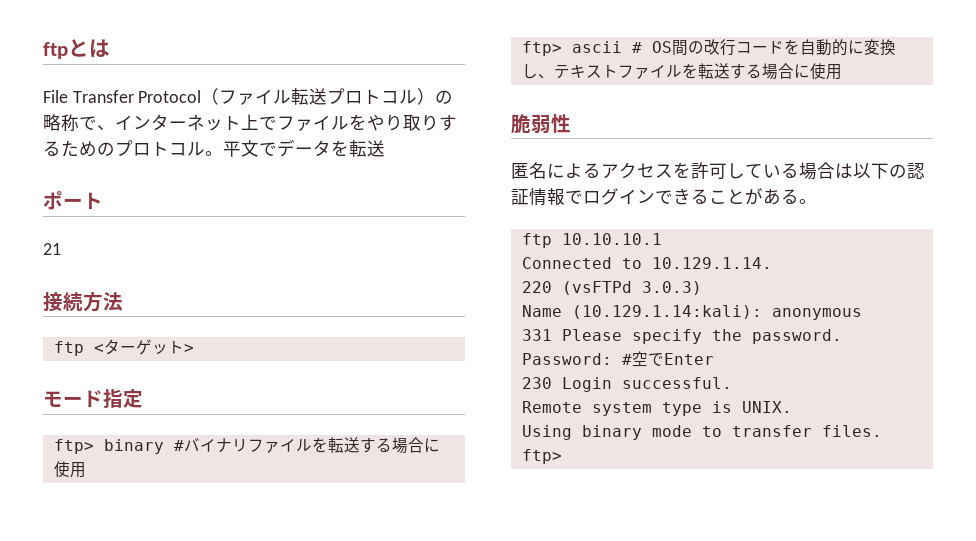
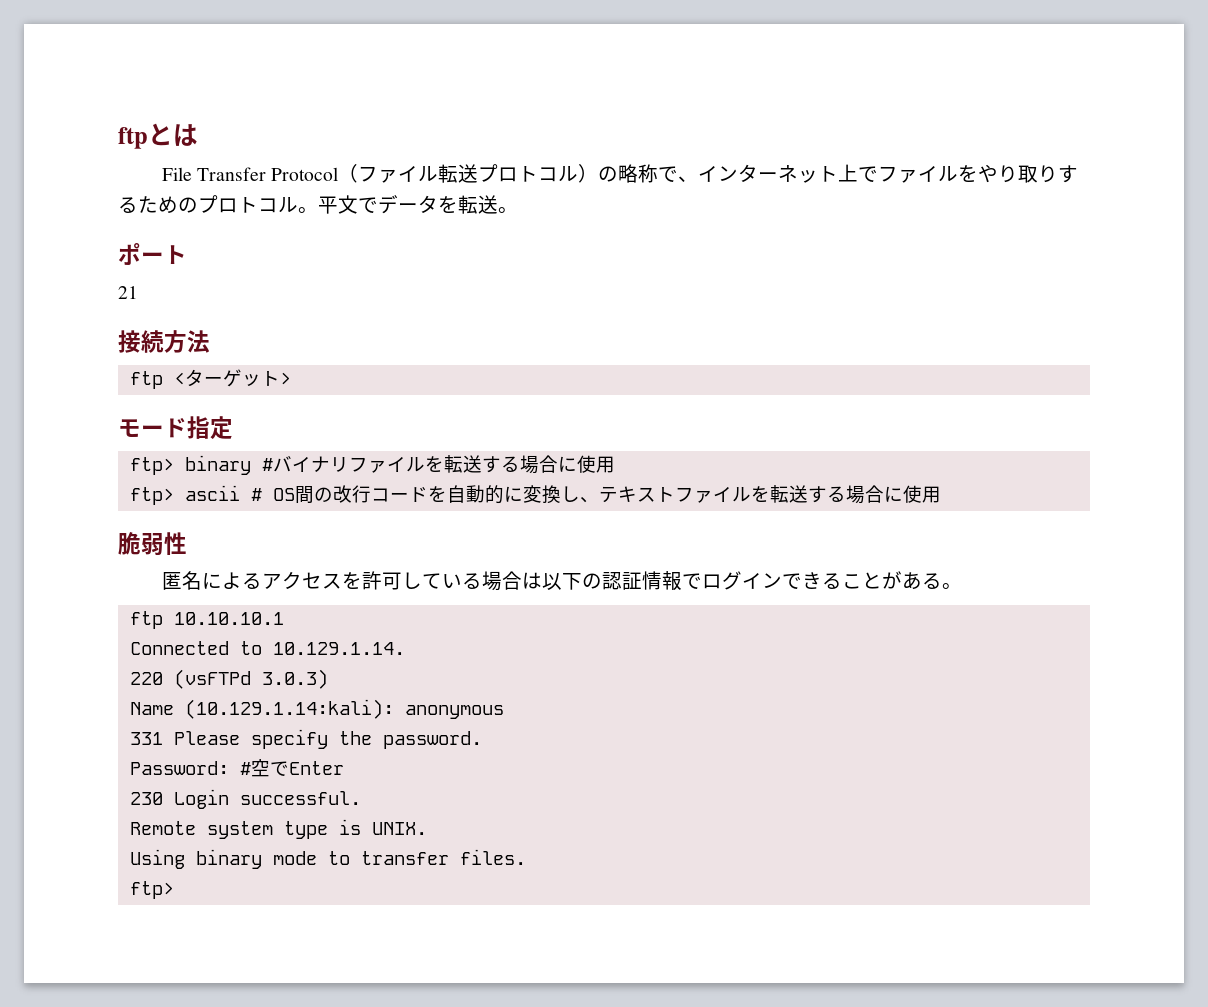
- 平文でデータを転送
+ 平文でデータを転送。

